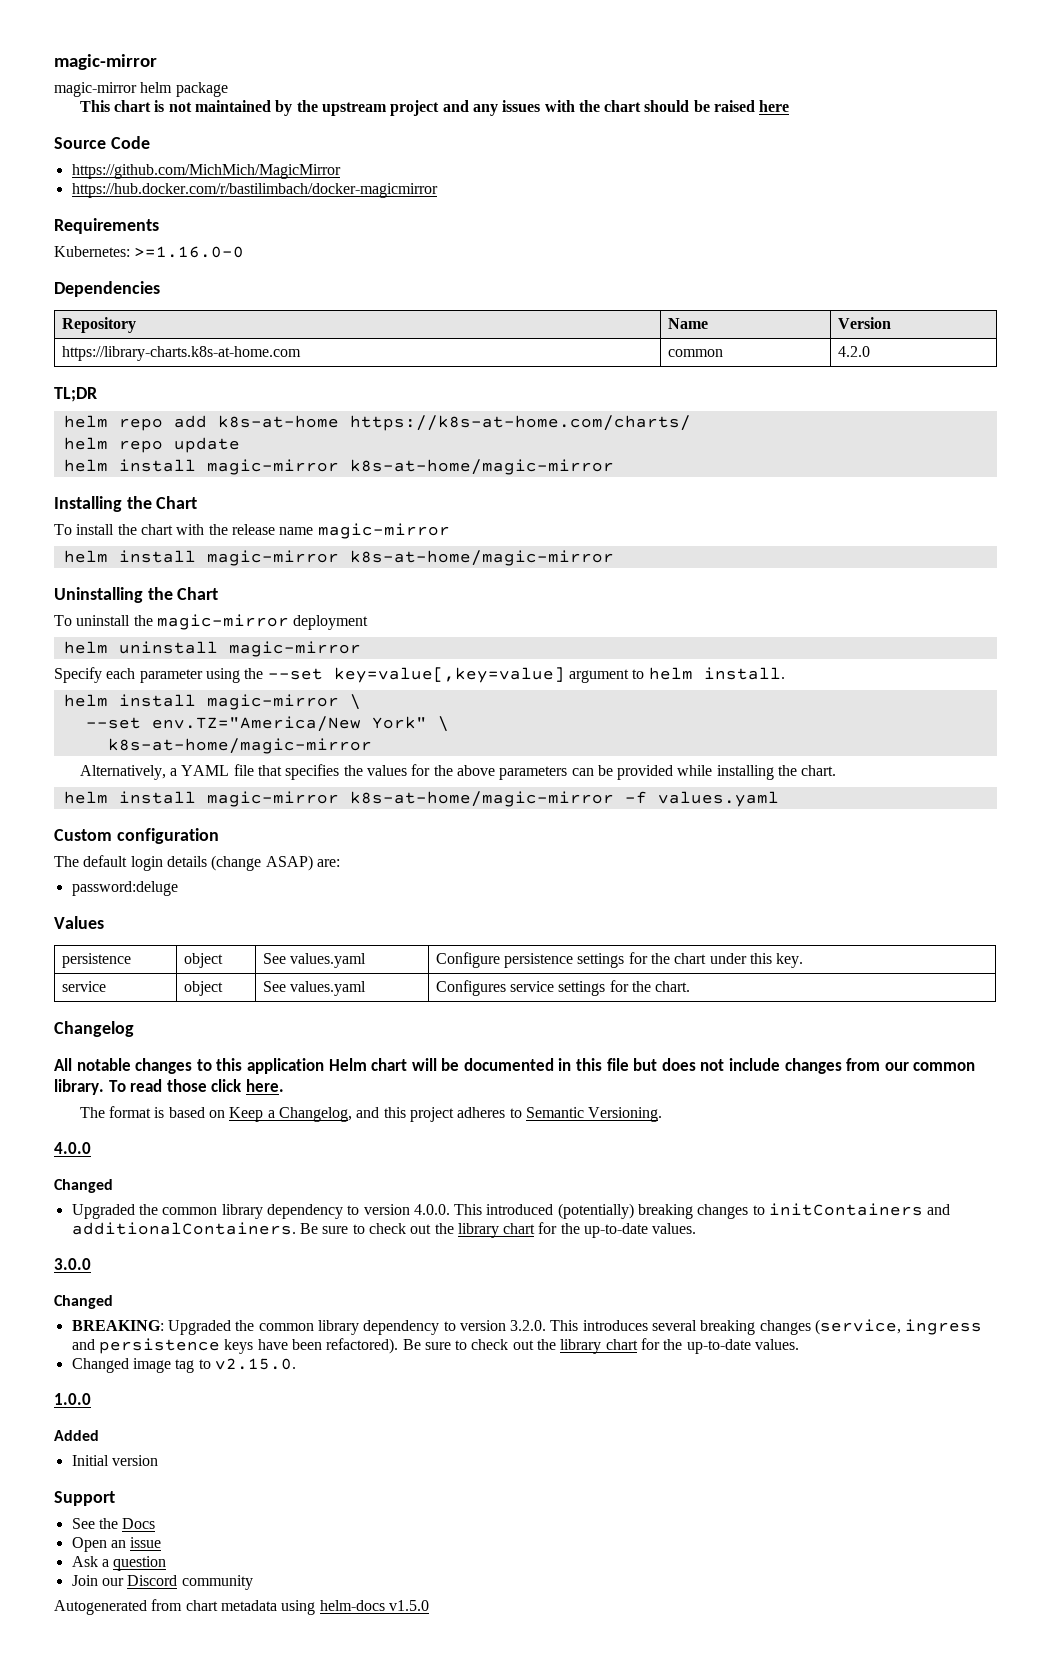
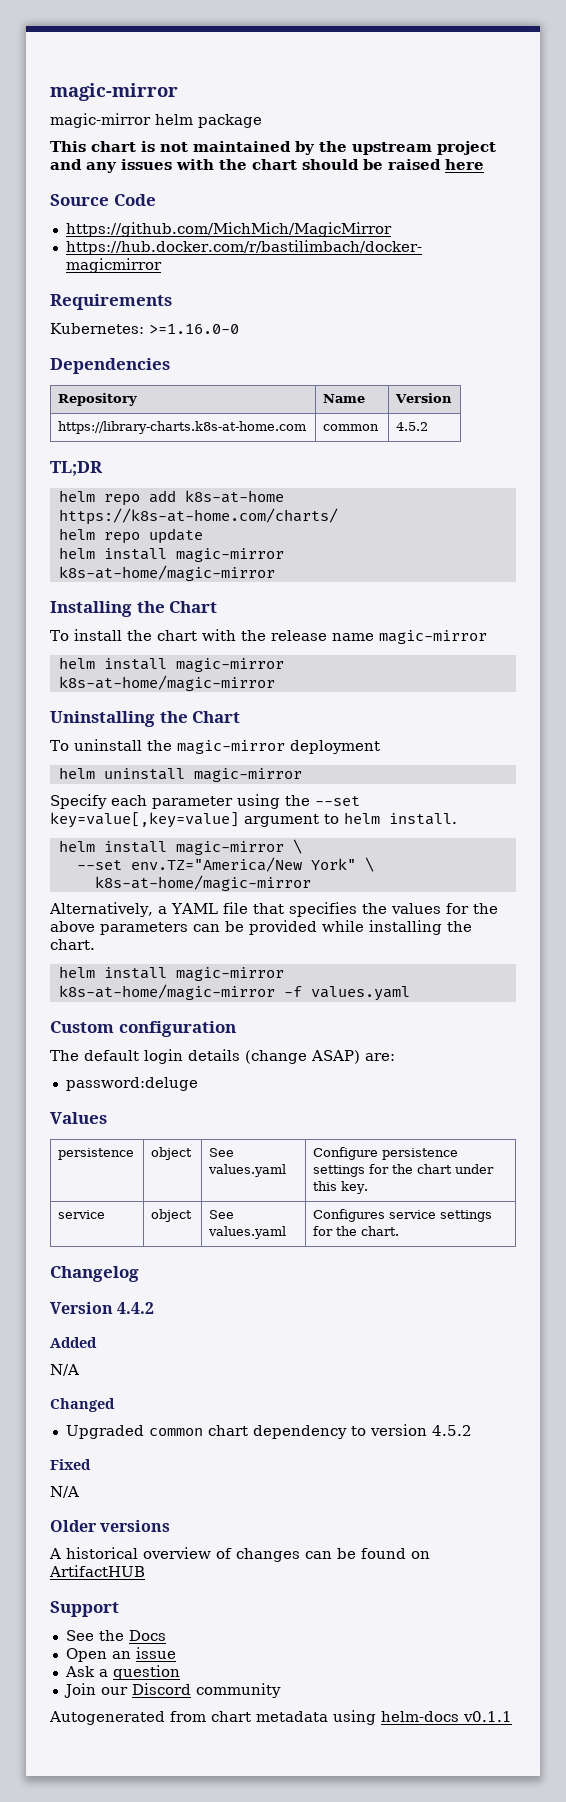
- https://library-charts.k8s-at-home.com | common | 4.2.0
+ https://library-charts.k8s-at-home.com | common | 4.5.2
- All notable changes to this application Helm chart will be documented in this file but does not include changes from our common library. To read those click here.
- The format is based on Keep a Changelog, and this project adheres to Semantic Versioning.
- 4.0.0
+ Version 4.4.2
+ Added
+ N/A
  Changed
- Upgraded the common library dependency to version 4.0.0. This introduced (potentially) breaking changes to initContainers and additionalContainers. Be sure to check out the library chart for the up-to-date values.
- 3.0.0
- Changed
- BREAKING: Upgraded the common library dependency to version 3.2.0. This introduces several breaking changes (service, ingress and persistence keys have been refactored). Be sure to check out the library chart for the up-to-date values.
- Changed image tag to v2.15.0.
- 1.0.0
- Added
- Initial version
+ Upgraded common chart dependency to version 4.5.2
+ Fixed
+ N/A
+ Older versions
+ A historical overview of changes can be found on ArtifactHUB
- Autogenerated from chart metadata using helm-docs v1.5.0
+ Autogenerated from chart metadata using helm-docs v0.1.1

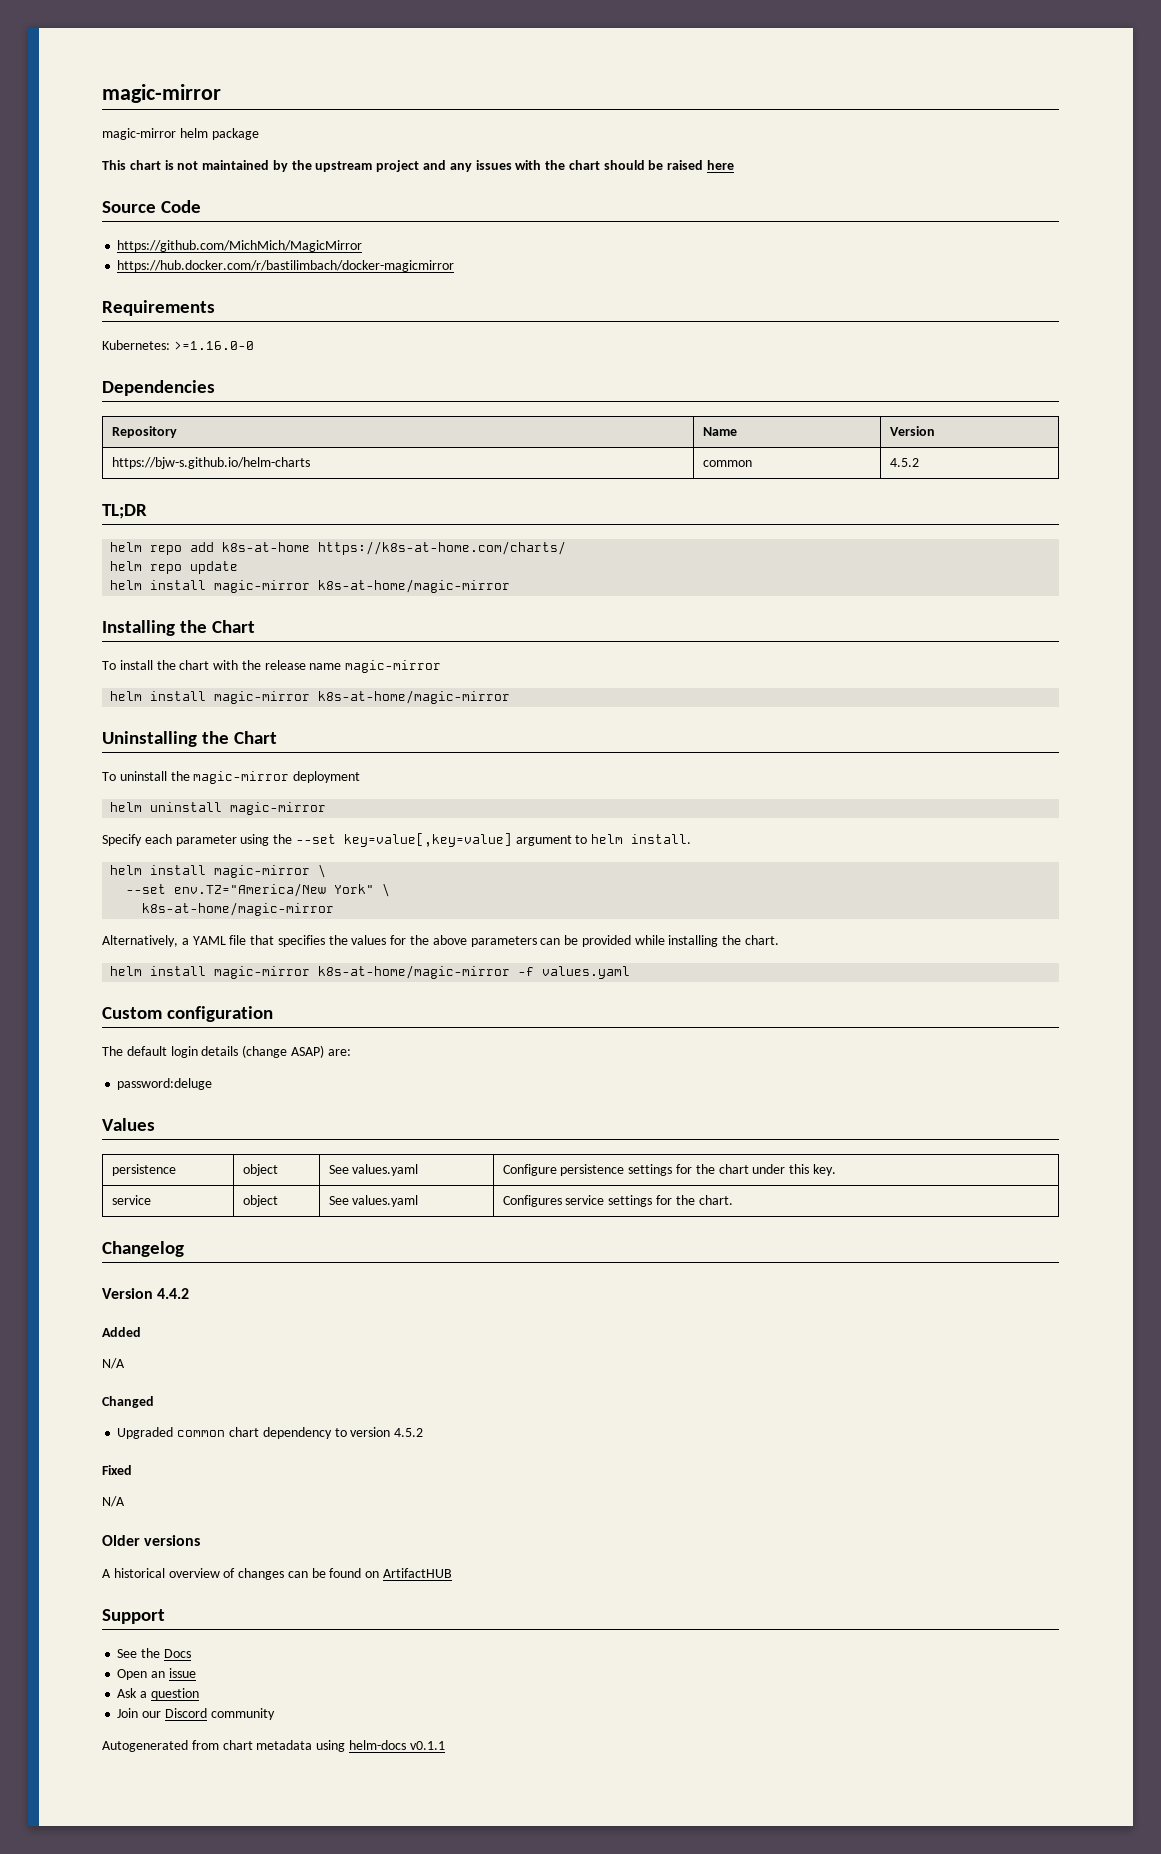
- https://library-charts.k8s-at-home.com | common | 4.5.2
+ https://bjw-s.github.io/helm-charts | common | 4.5.2

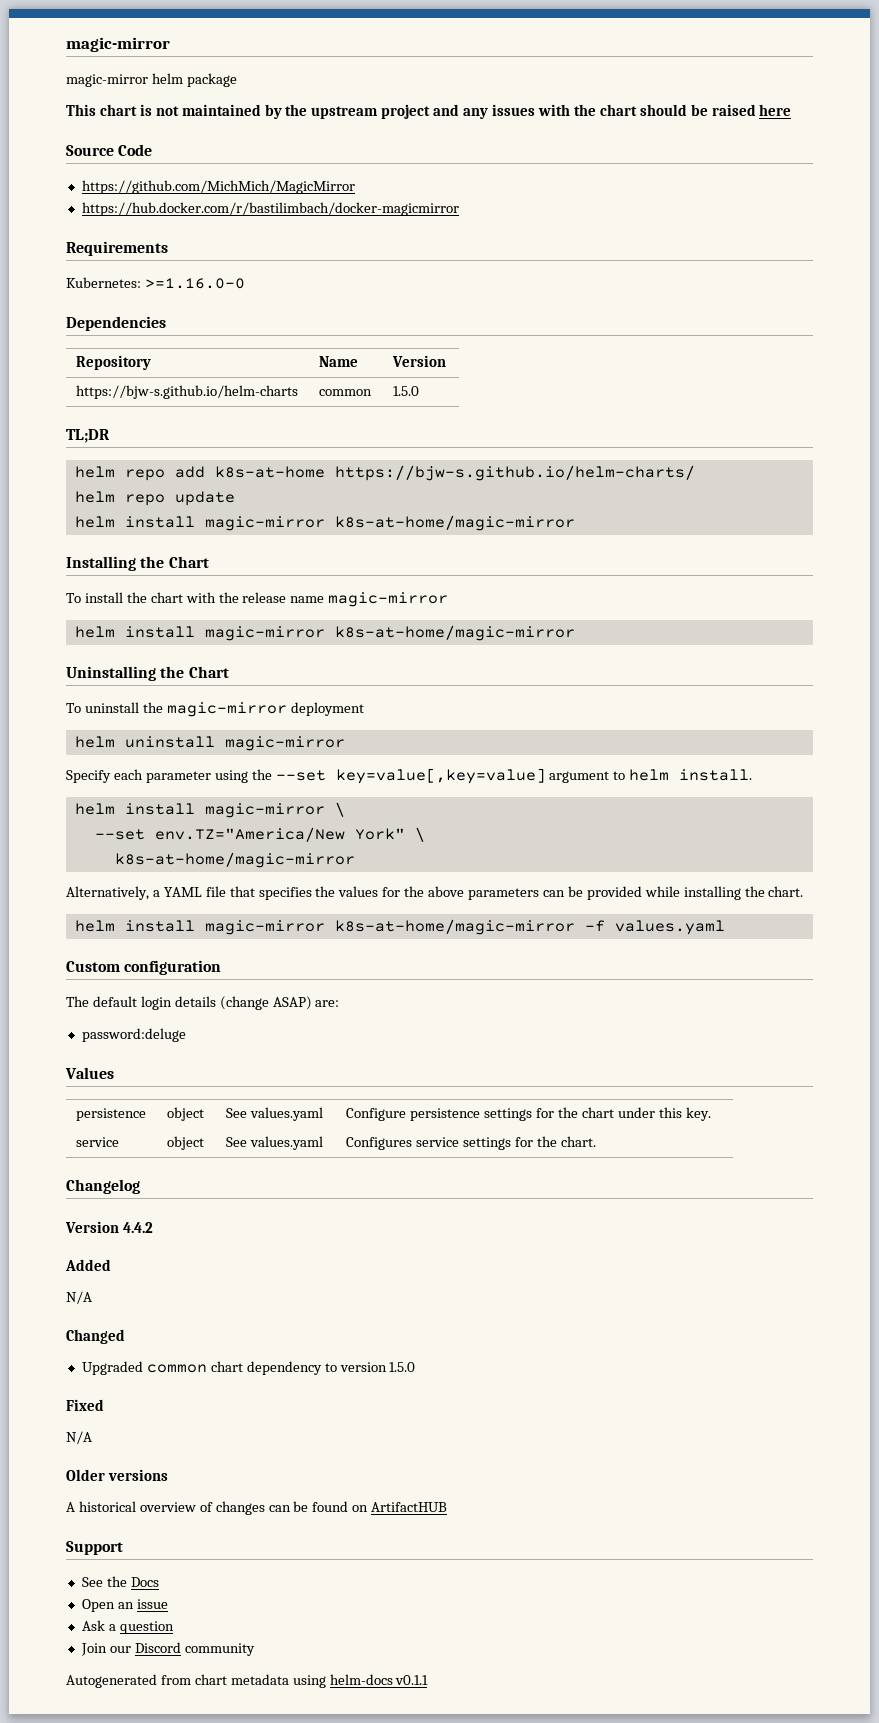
- https://bjw-s.github.io/helm-charts | common | 4.5.2
+ https://bjw-s.github.io/helm-charts | common | 1.5.0
- helm repo add k8s-at-home https://k8s-at-home.com/charts/
+ helm repo add k8s-at-home https://bjw-s.github.io/helm-charts/
- Upgraded common chart dependency to version 4.5.2
+ Upgraded common chart dependency to version 1.5.0

